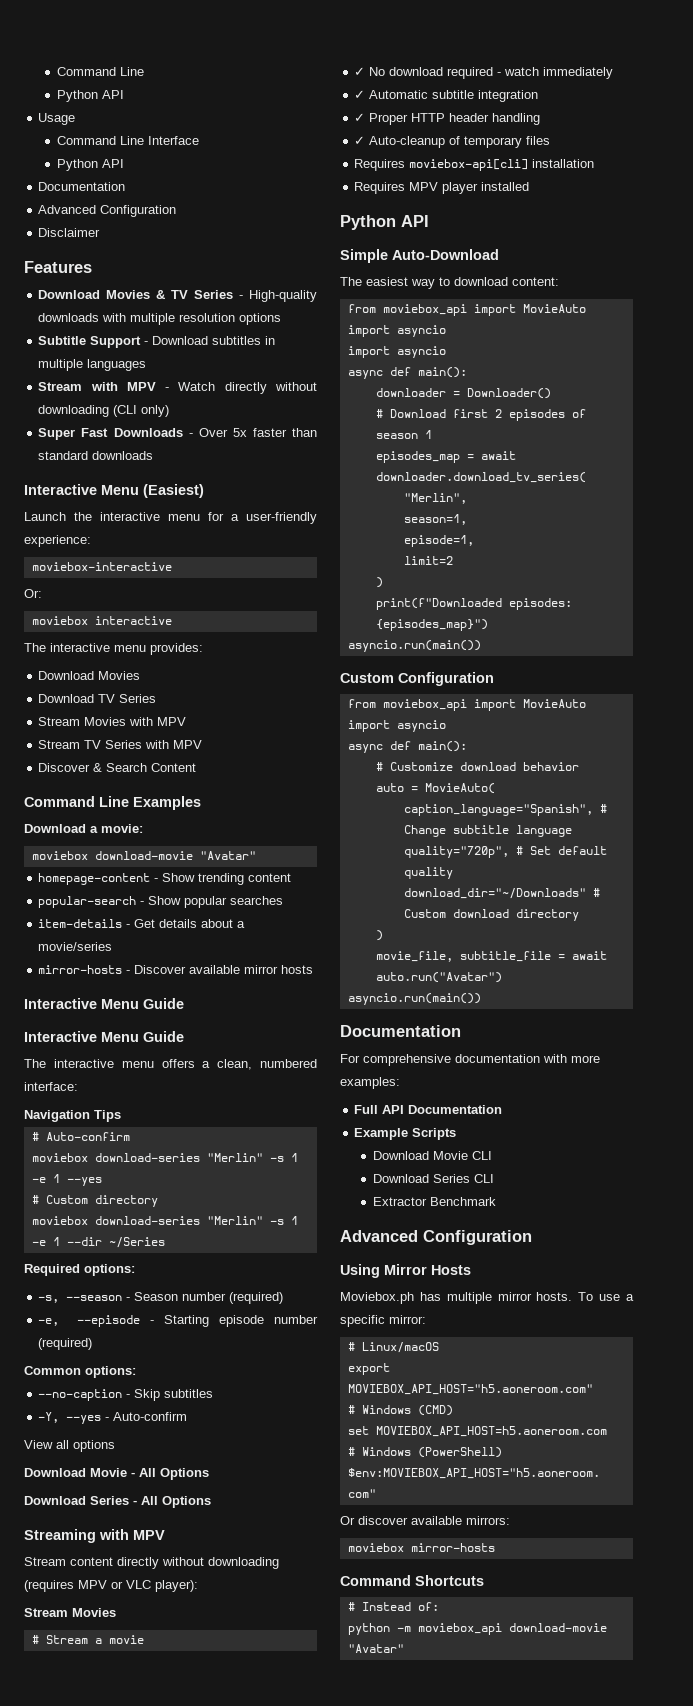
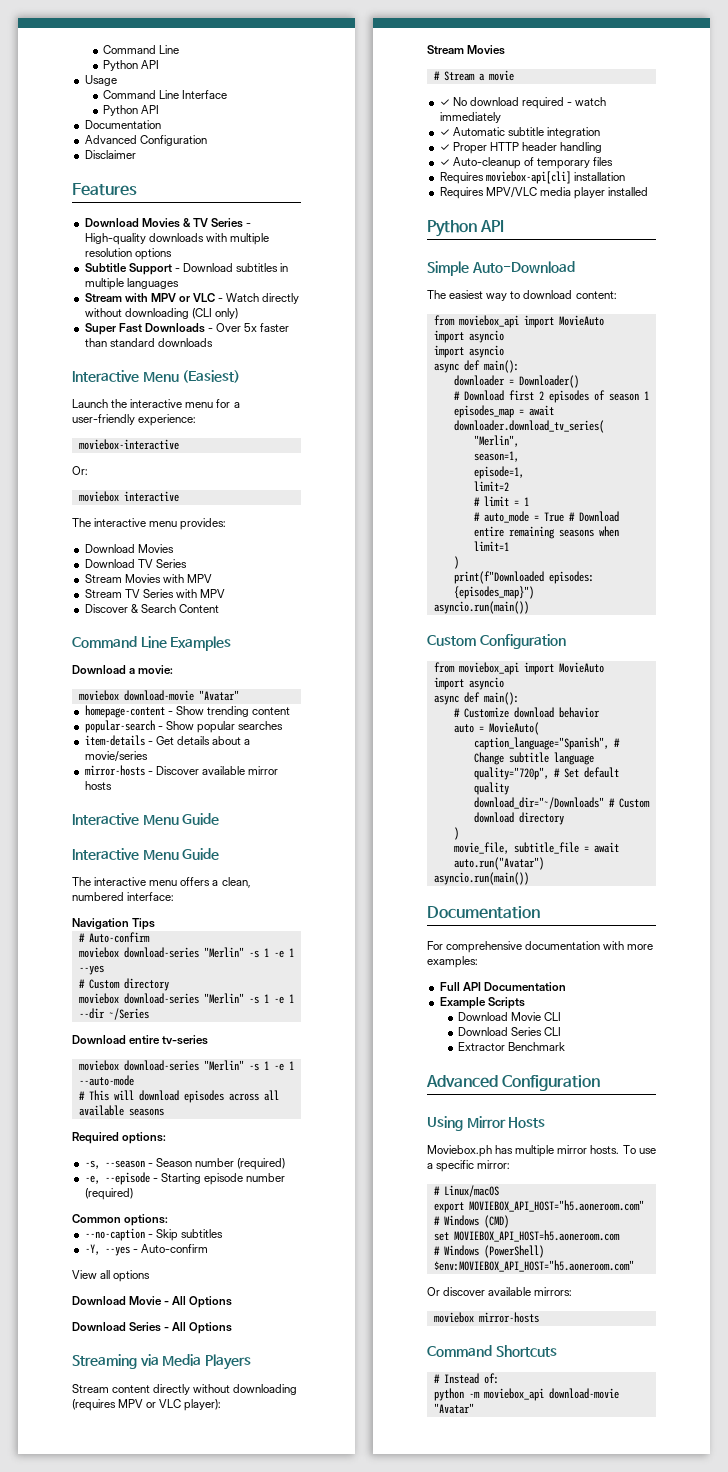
- Stream with MPV - Watch directly without downloading (CLI only)
+ Stream with MPV or VLC - Watch directly without downloading (CLI only)
+ Download entire tv-series
+ moviebox download-series "Merlin" -s 1 -e 1 --auto-mode
+ # This will download episodes across all available seasons
- Streaming with MPV
+ Streaming via Media Players
- Requires MPV player installed
+ Requires MPV/VLC media player installed
+ # limit = 1
+ # auto_mode = True # Download entire remaining seasons when limit=1

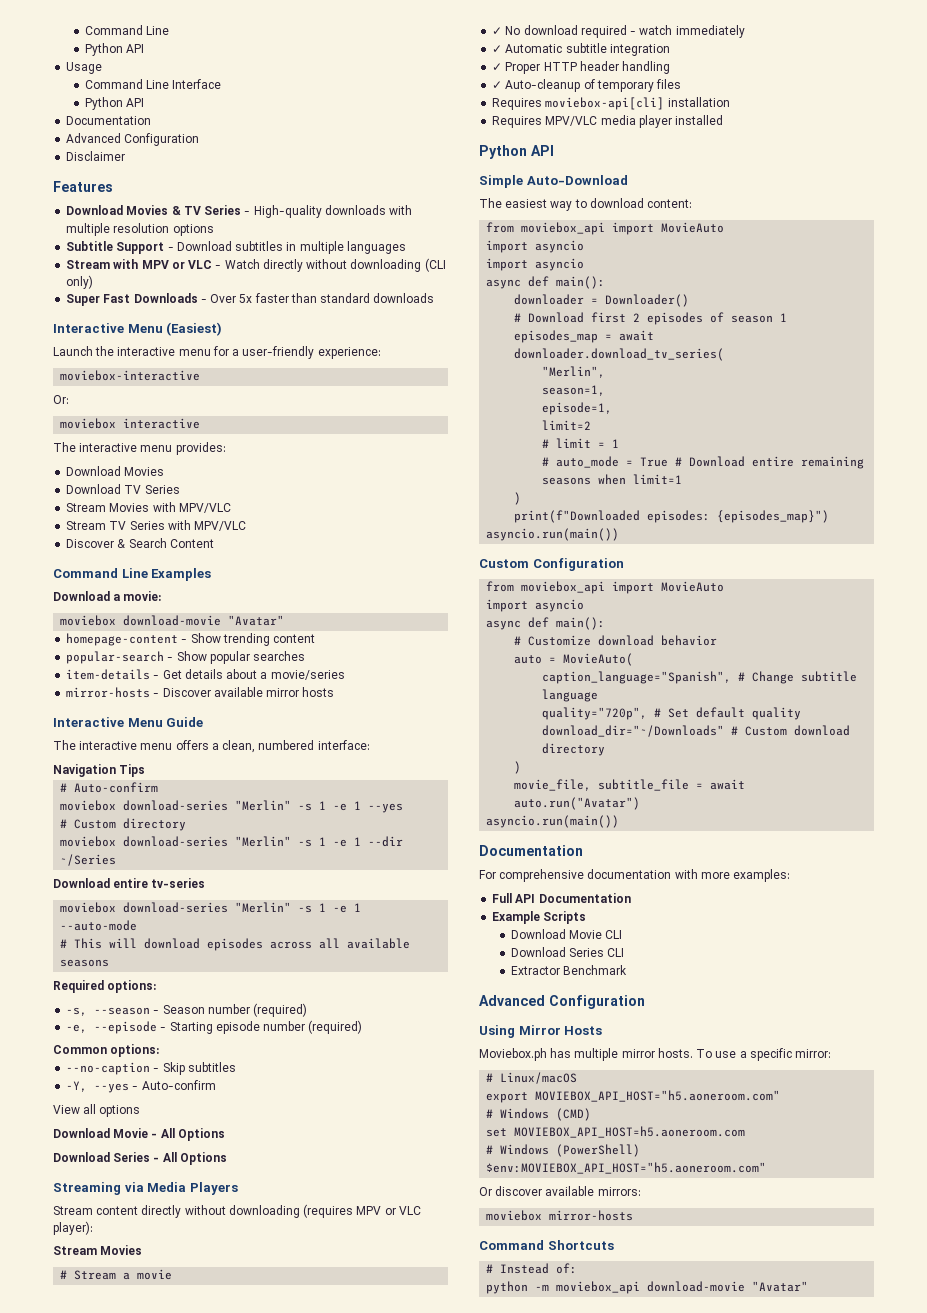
- Stream Movies with MPV
+ Stream Movies with MPV/VLC
- Stream TV Series with MPV
+ Stream TV Series with MPV/VLC
  mirror-hosts - Discover available mirror hosts
- Interactive Menu Guide

